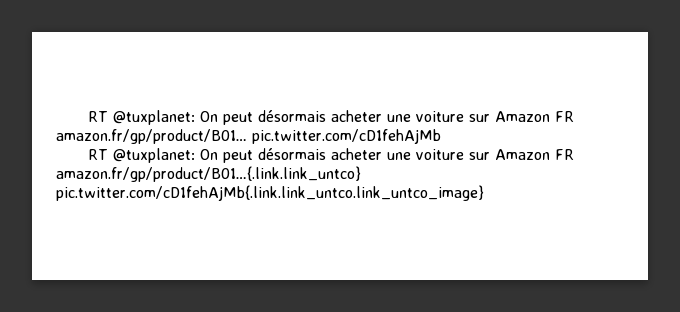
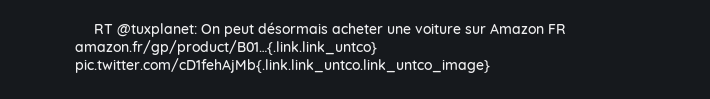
- RT @tuxplanet: On peut désormais acheter une voiture sur Amazon FR amazon.fr/gp/product/B01… pic.twitter.com/cD1fehAjMb

